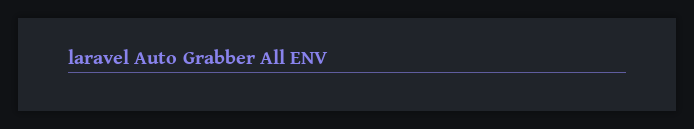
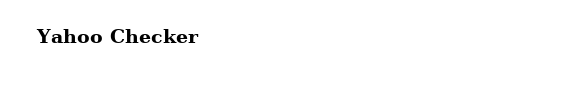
- laravel Auto Grabber All ENV
+ Yahoo Checker

